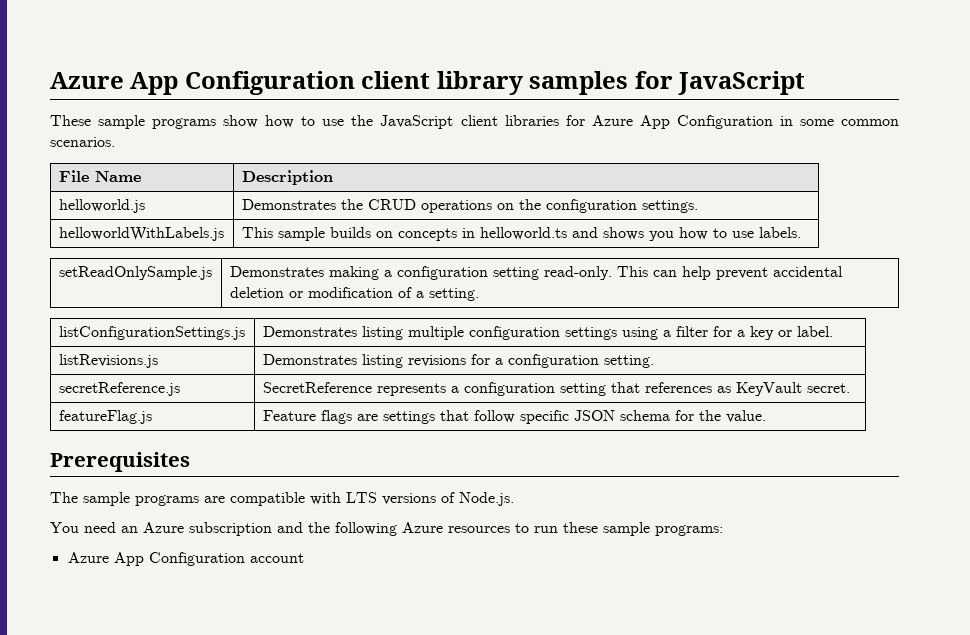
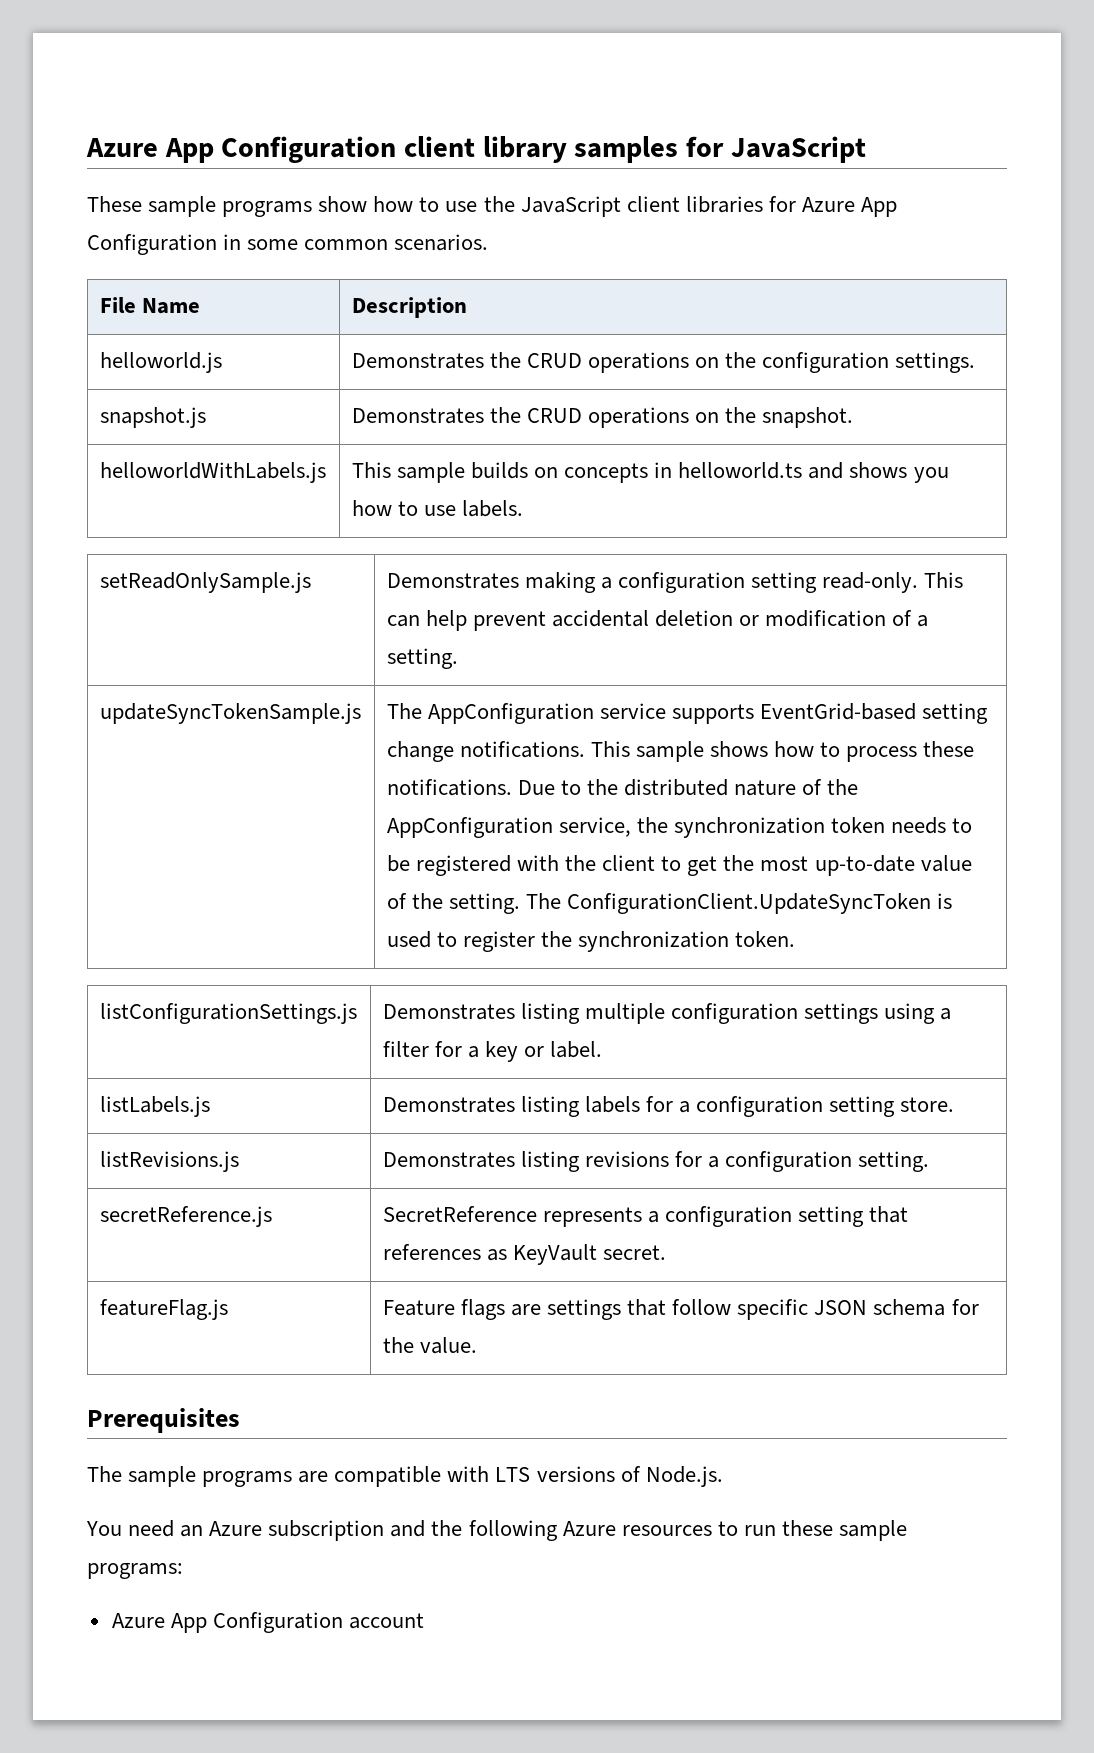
+ snapshot.js | Demonstrates the CRUD operations on the snapshot.
+ updateSyncTokenSample.js | The AppConfiguration service supports EventGrid-based setting change notifications. This sample shows how to process these notifications. Due to the distributed nature of the AppConfiguration service, the synchronization token needs to be registered with the client to get the most up-to-date value of the setting. The ConfigurationClient.UpdateSyncToken is used to register the synchronization token.
+ listLabels.js | Demonstrates listing labels for a configuration setting store.

